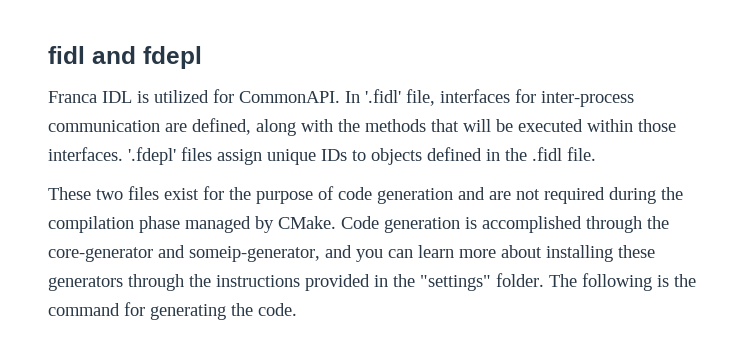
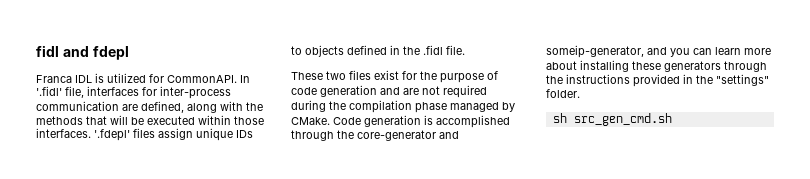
- Code generation is accomplished through the core-generator and someip-generator, and you can learn more about installing these generators through the instructions provided in the "settings" folder. The following is the command for generating the code.
+ Code generation is accomplished through the core-generator and someip-generator, and you can learn more about installing these generators through the instructions provided in the "settings" folder.
+ sh src_gen_cmd.sh

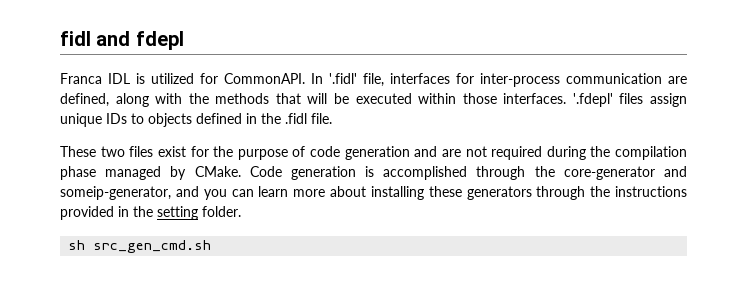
- Code generation is accomplished through the core-generator and someip-generator, and you can learn more about installing these generators through the instructions provided in the "settings" folder.
+ Code generation is accomplished through the core-generator and someip-generator, and you can learn more about installing these generators through the instructions provided in the setting folder.

